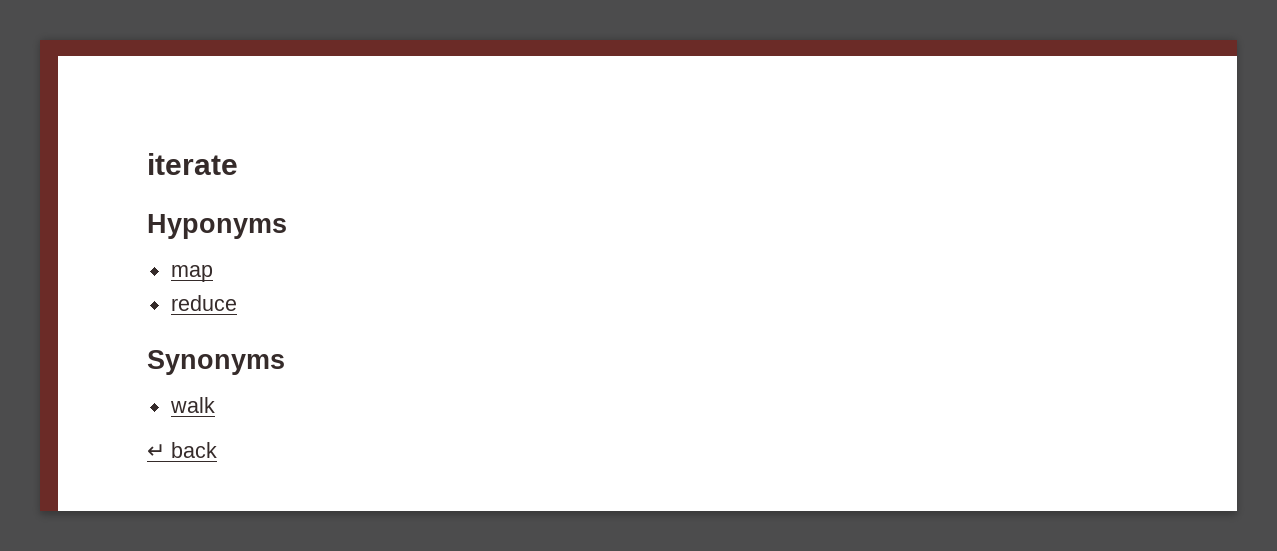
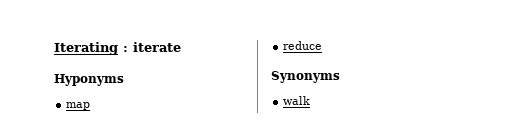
- iterate
+ Iterating : iterate
- ↵ back

